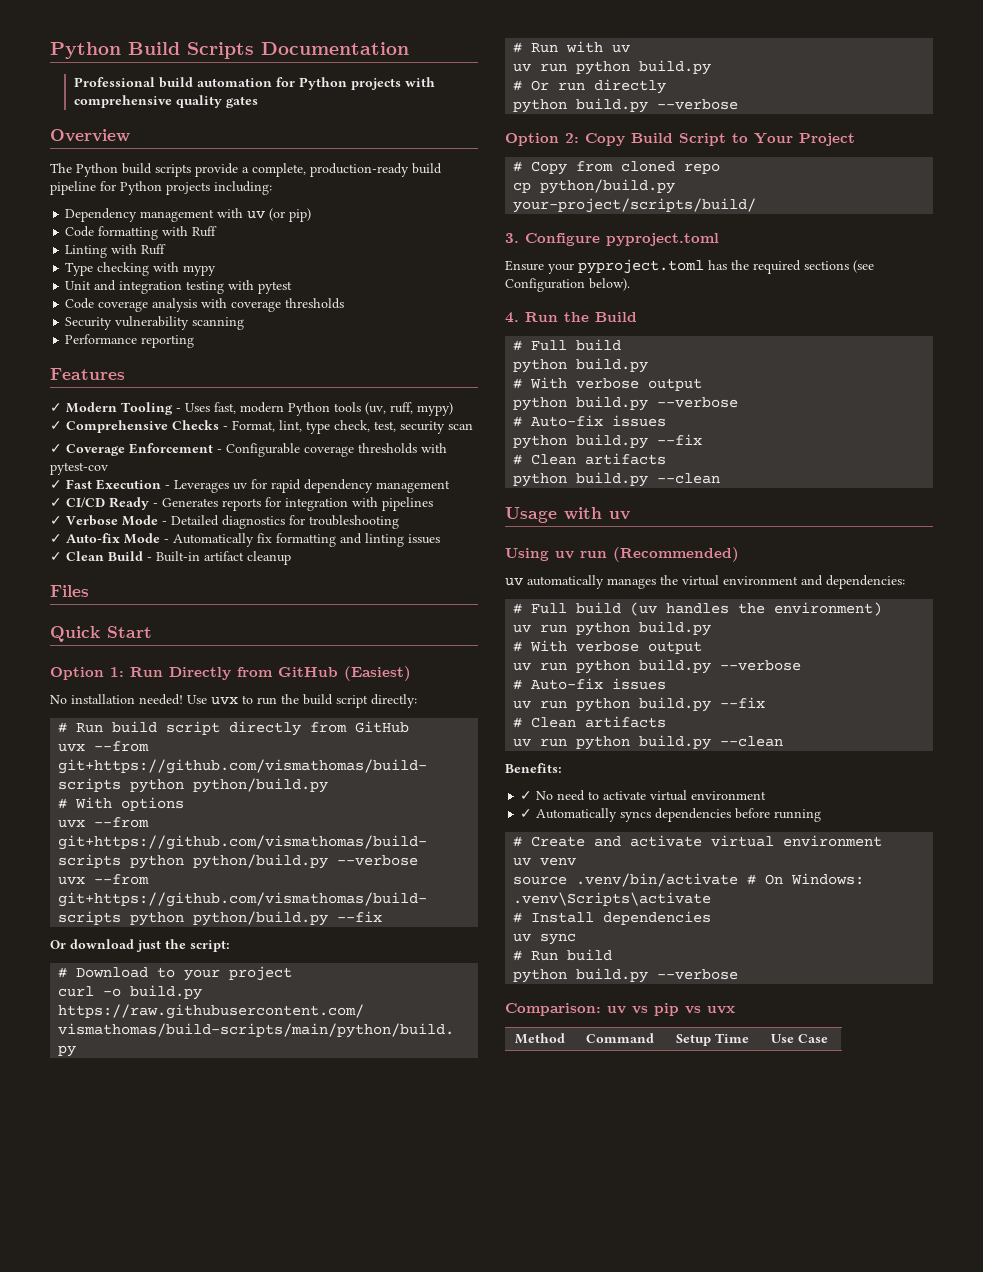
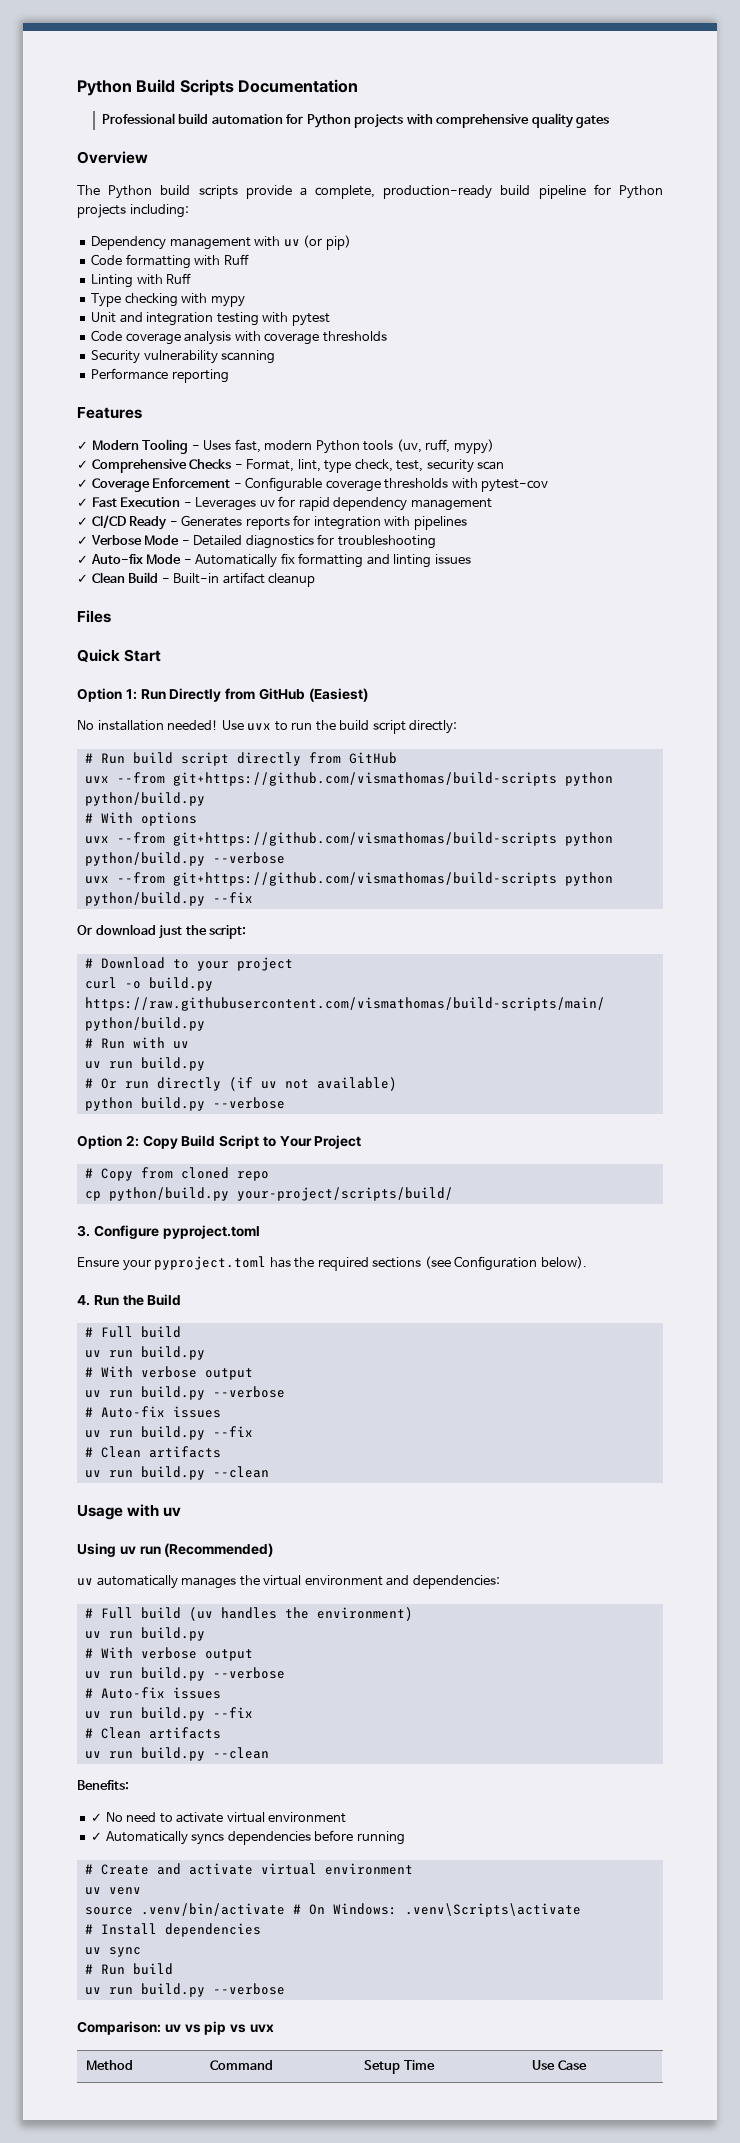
  # Run with uv
- uv run python build.py
+ uv run build.py
- # Or run directly
+ # Or run directly (if uv not available)
  4. Run the Build
  # Full build
- python build.py
+ uv run build.py
  # With verbose output
- python build.py --verbose
+ uv run build.py --verbose
  # Auto-fix issues
- python build.py --fix
+ uv run build.py --fix
  # Clean artifacts
- python build.py --clean
+ uv run build.py --clean
  # Full build (uv handles the environment)
- uv run python build.py
+ uv run build.py
  # With verbose output
- uv run python build.py --verbose
+ uv run build.py --verbose
  # Auto-fix issues
- uv run python build.py --fix
+ uv run build.py --fix
  # Clean artifacts
- uv run python build.py --clean
+ uv run build.py --clean
  uv sync
  # Run build
- python build.py --verbose
+ uv run build.py --verbose

